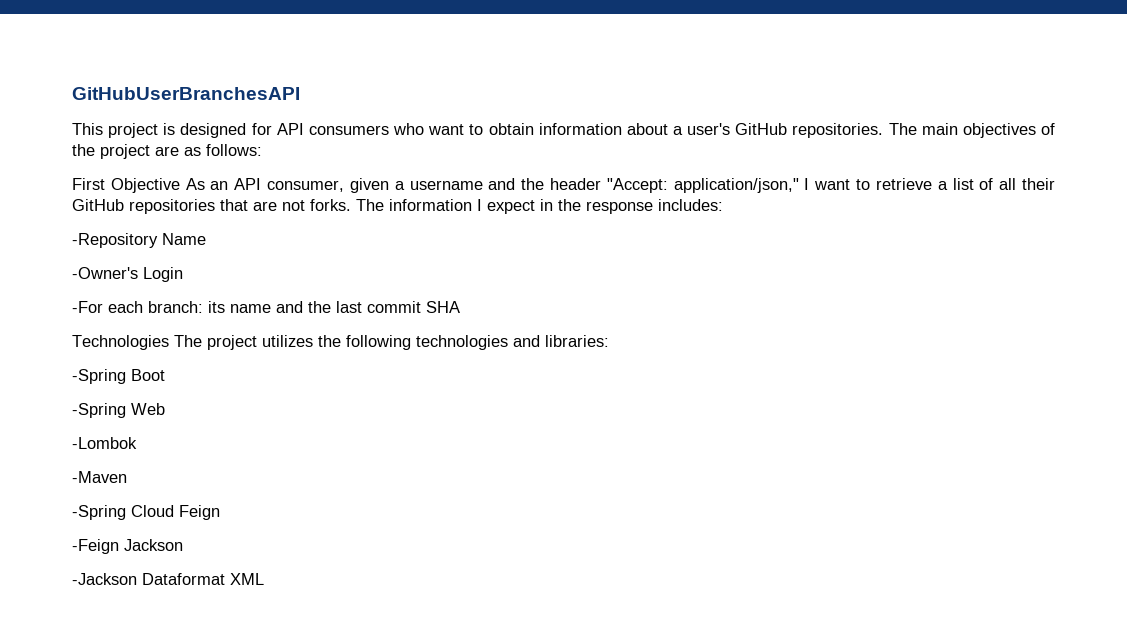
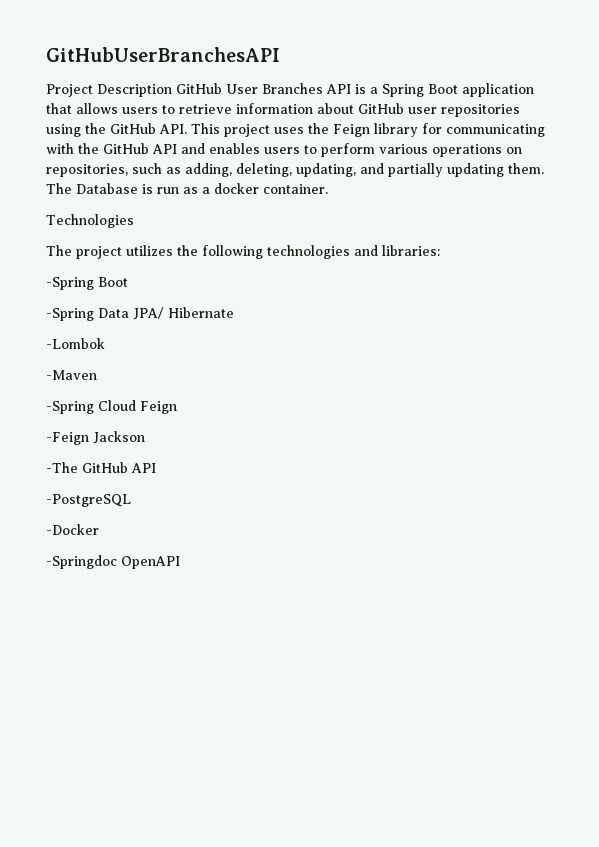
- This project is designed for API consumers who want to obtain information about a user's GitHub repositories. The main objectives of the project are as follows:
- First Objective As an API consumer, given a username and the header "Accept: application/json," I want to retrieve a list of all their GitHub repositories that are not forks. The information I expect in the response includes:
- -Repository Name
- -Owner's Login
- -For each branch: its name and the last commit SHA
+ Project Description GitHub User Branches API is a Spring Boot application that allows users to retrieve information about GitHub user repositories using the GitHub API. This project uses the Feign library for communicating with the GitHub API and enables users to perform various operations on repositories, such as adding, deleting, updating, and partially updating them. The Database is run as a docker container.
- Technologies The project utilizes the following technologies and libraries:
+ Technologies
+ The project utilizes the following technologies and libraries:
- -Spring Web
+ -Spring Data JPA/ Hibernate
- -Jackson Dataformat XML
+ -The GitHub API
+ -PostgreSQL
+ -Docker
+ -Springdoc OpenAPI

